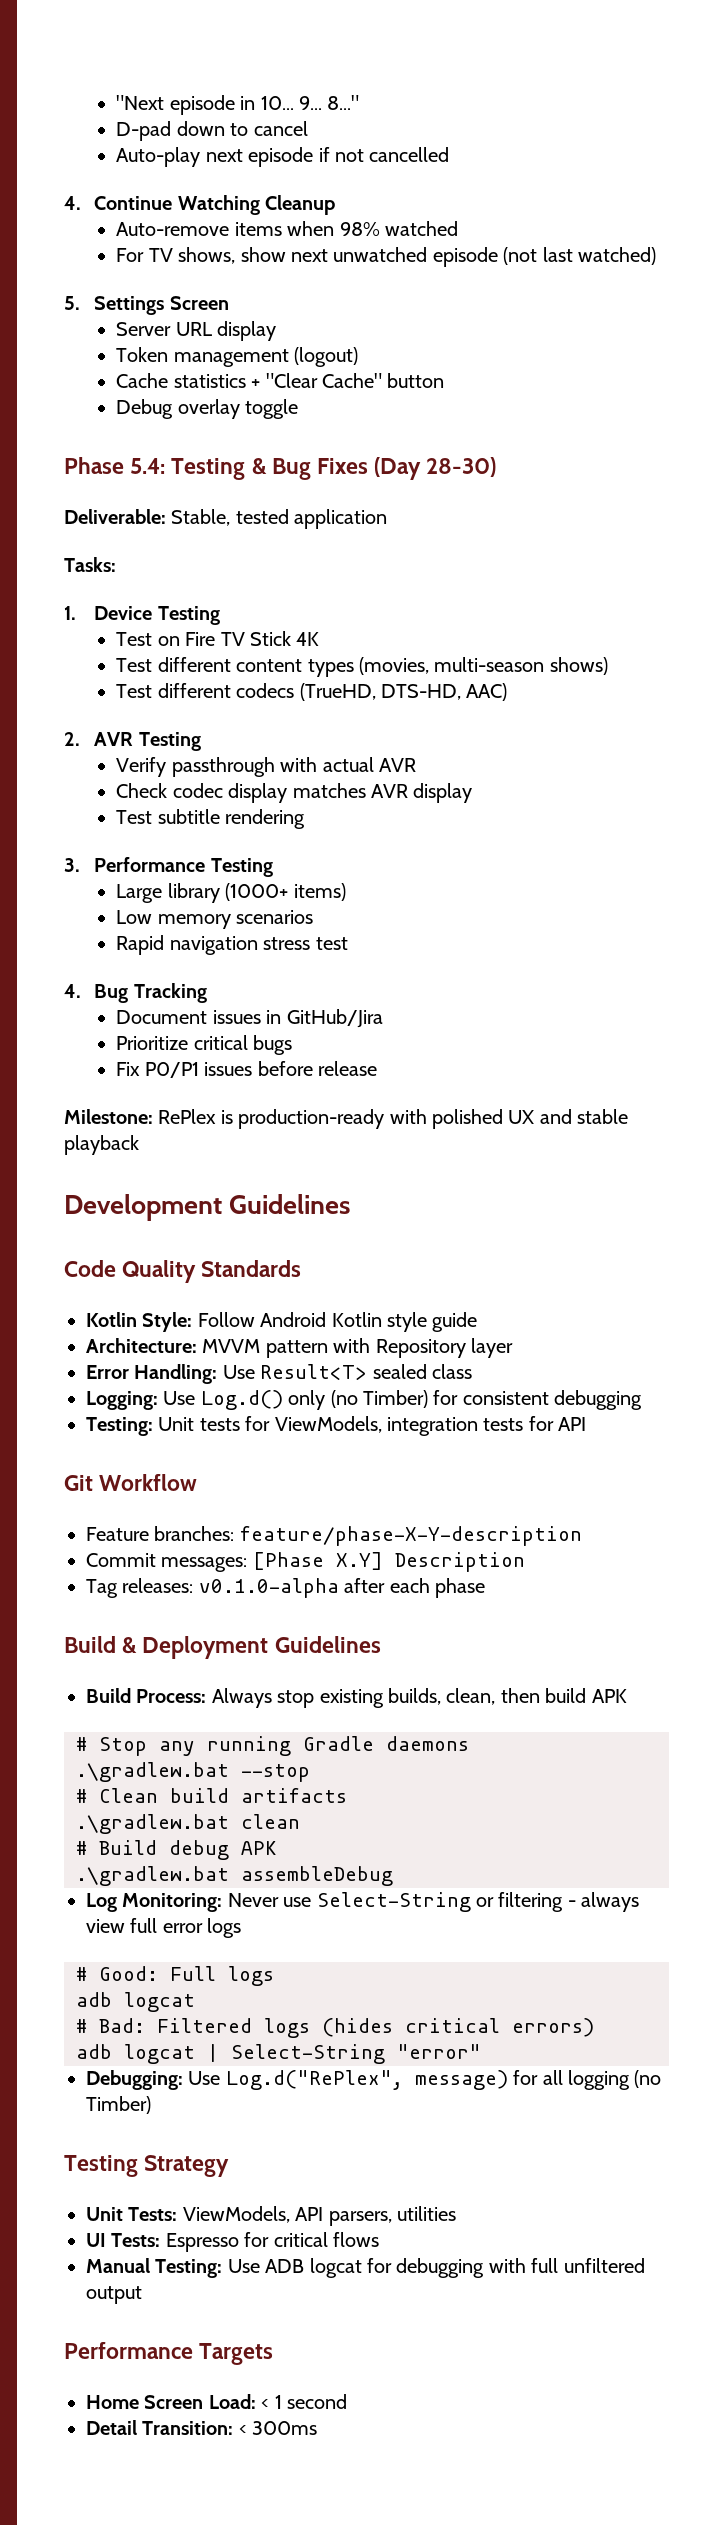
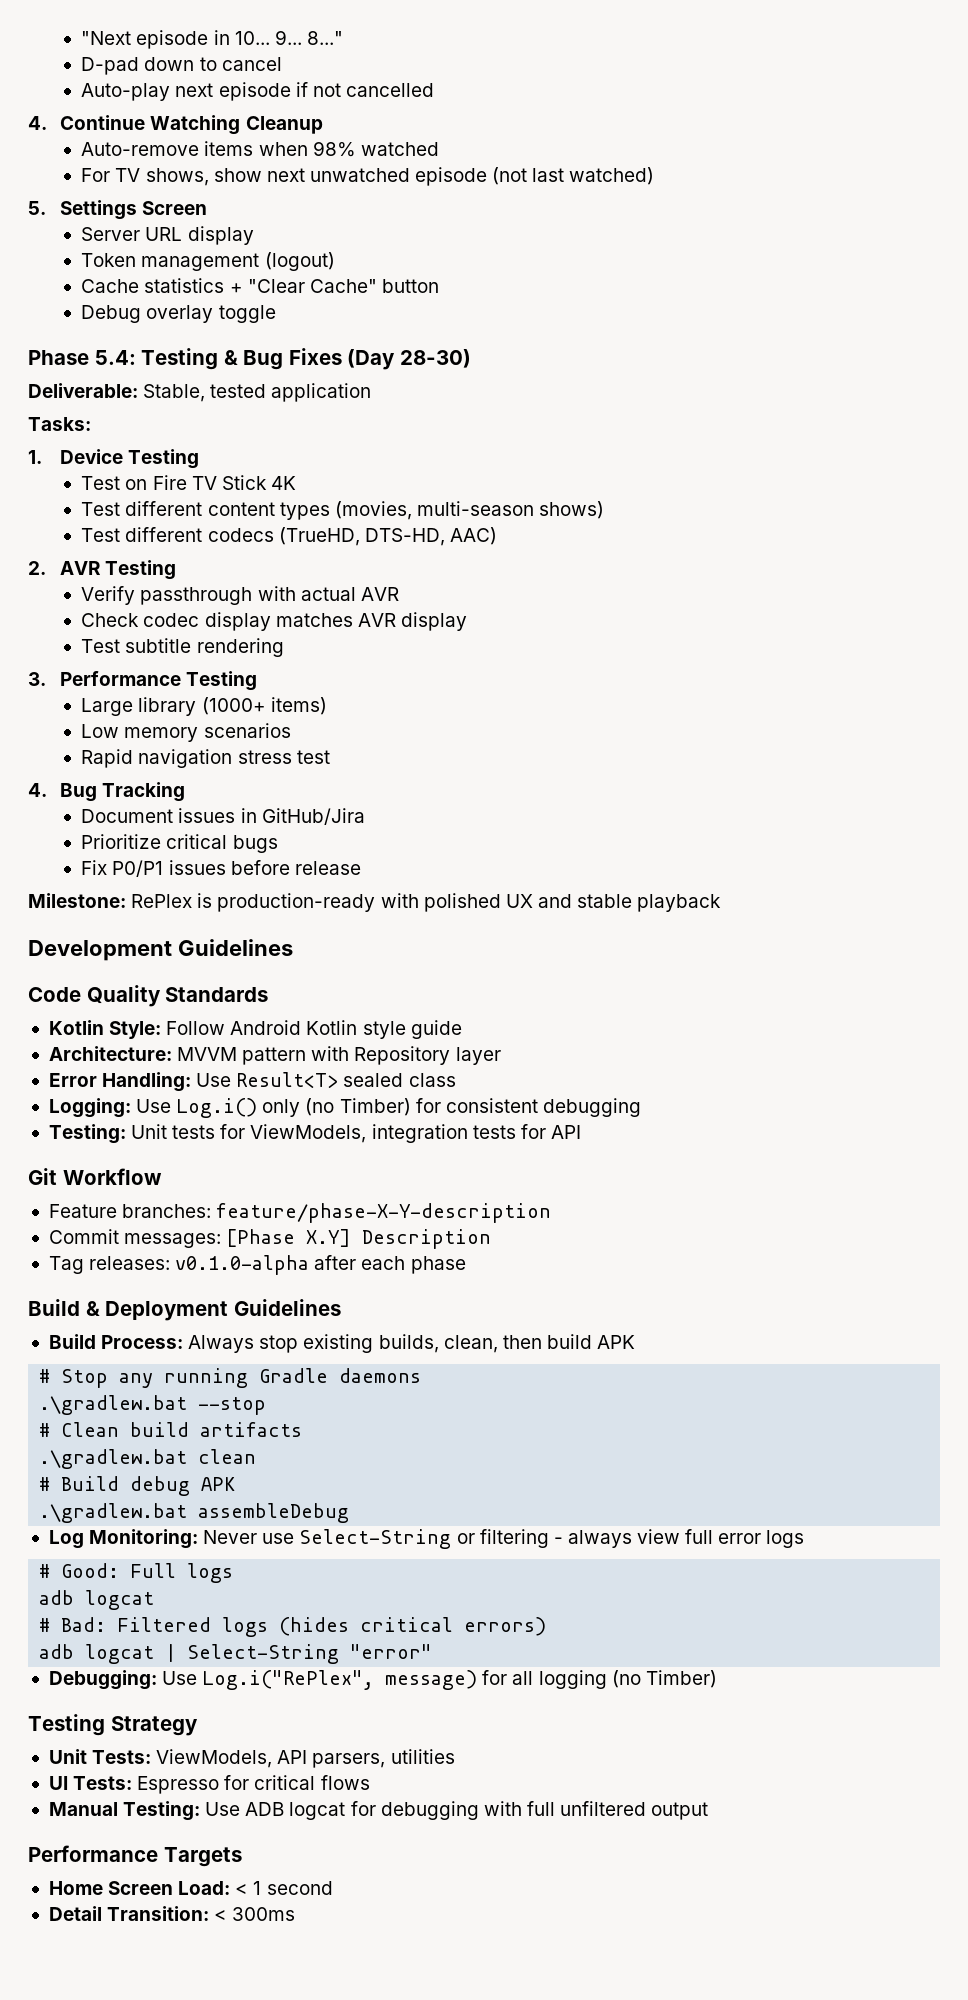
- Logging: Use Log.d() only (no Timber) for consistent debugging
+ Logging: Use Log.i() only (no Timber) for consistent debugging
- Debugging: Use Log.d("RePlex", message) for all logging (no Timber)
+ Debugging: Use Log.i("RePlex", message) for all logging (no Timber)

